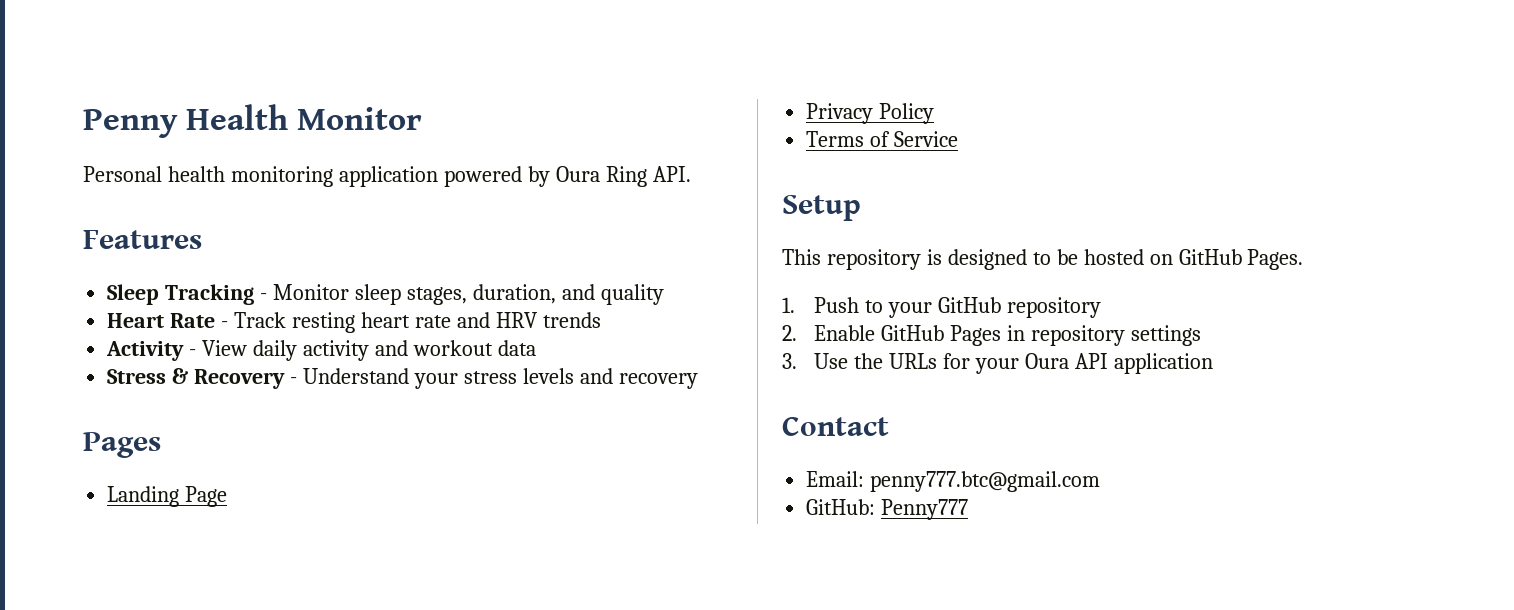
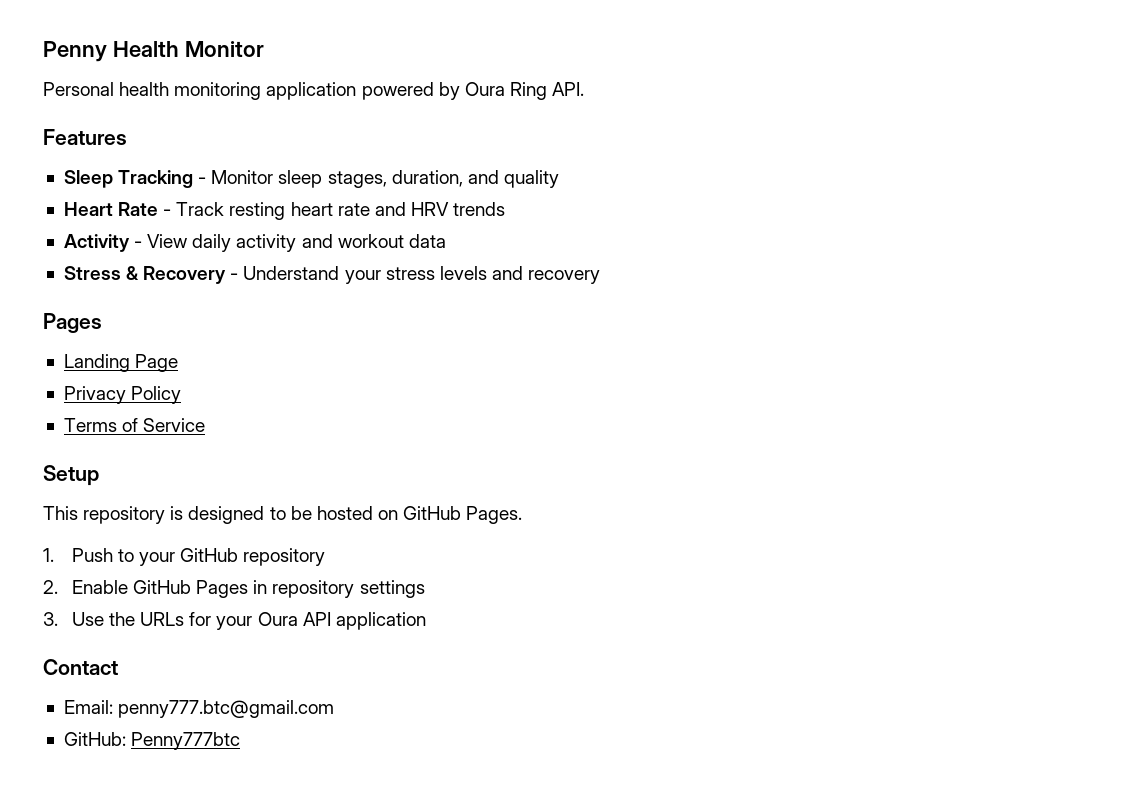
- GitHub: Penny777
+ GitHub: Penny777btc

